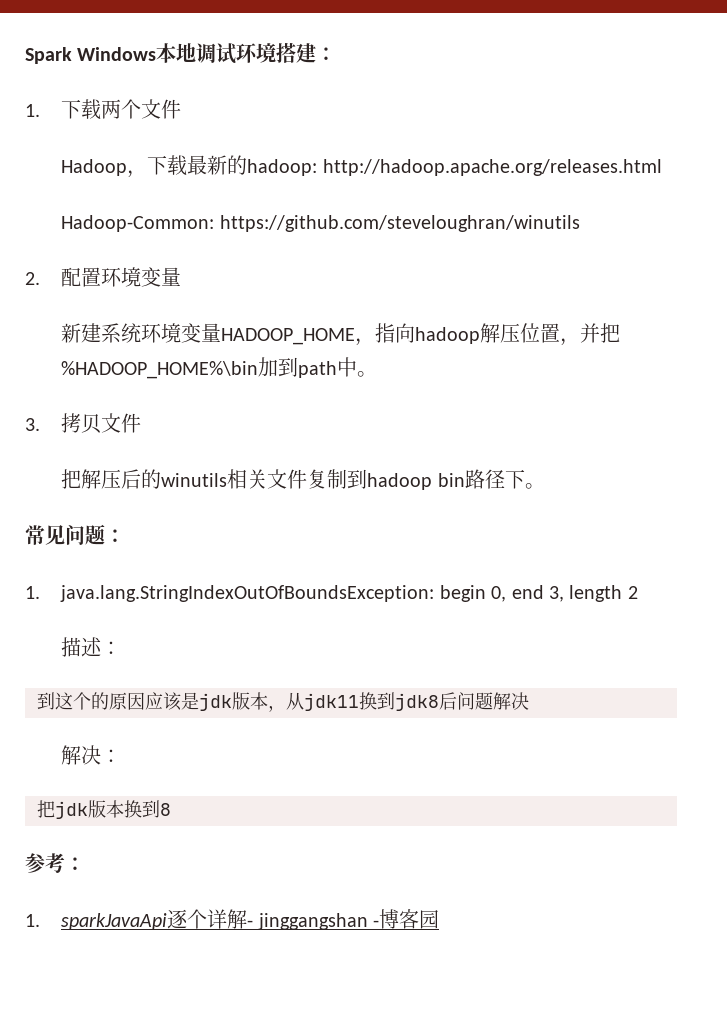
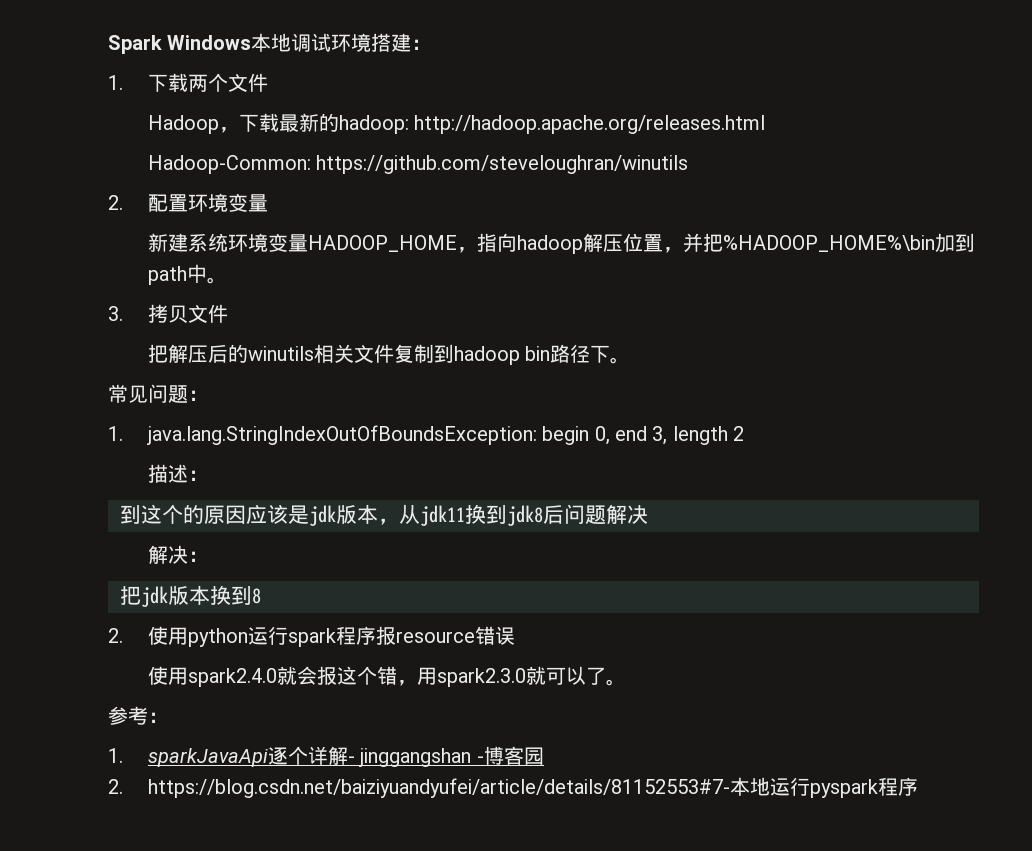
+ 2.使用python运行spark程序报resource错误
+ 使用spark2.4.0就会报这个错，用spark2.3.0就可以了。
+ 2. https://blog.csdn.net/baiziyuandyufei/article/details/81152553#7-本地运行pyspark程序

